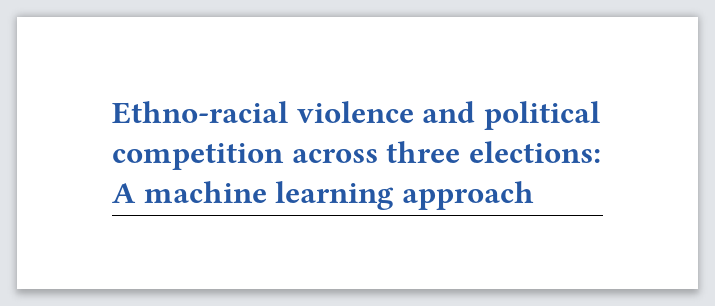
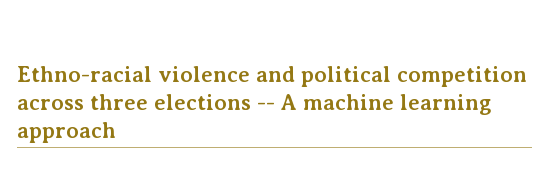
- Ethno-racial violence and political competition across three elections: A machine learning approach
+ Ethno-racial violence and political competition across three elections -- A machine learning approach

